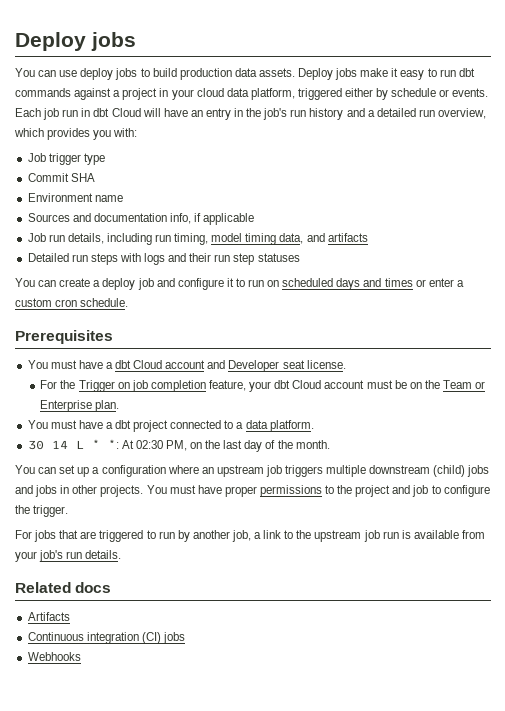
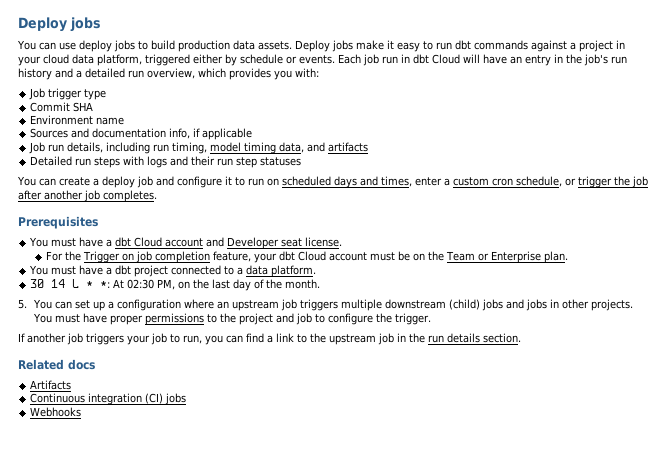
- You can create a deploy job and configure it to run on scheduled days and times or enter a custom cron schedule.
+ You can create a deploy job and configure it to run on scheduled days and times, enter a custom cron schedule, or trigger the job after another job completes.
- You can set up a configuration where an upstream job triggers multiple downstream (child) jobs and jobs in other projects.
+ 5. You can set up a configuration where an upstream job triggers multiple downstream (child) jobs and jobs in other projects.
- For jobs that are triggered to run by another job, a link to the upstream job run is available from your job's run details.
+ If another job triggers your job to run, you can find a link to the upstream job in the run details section.

